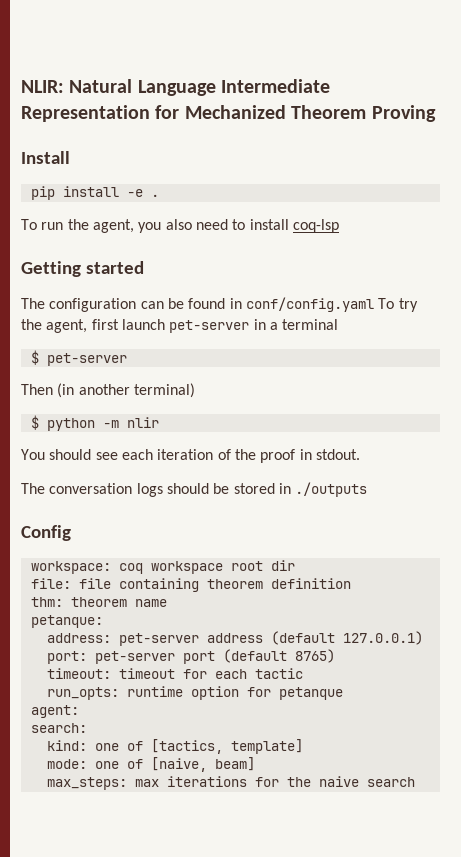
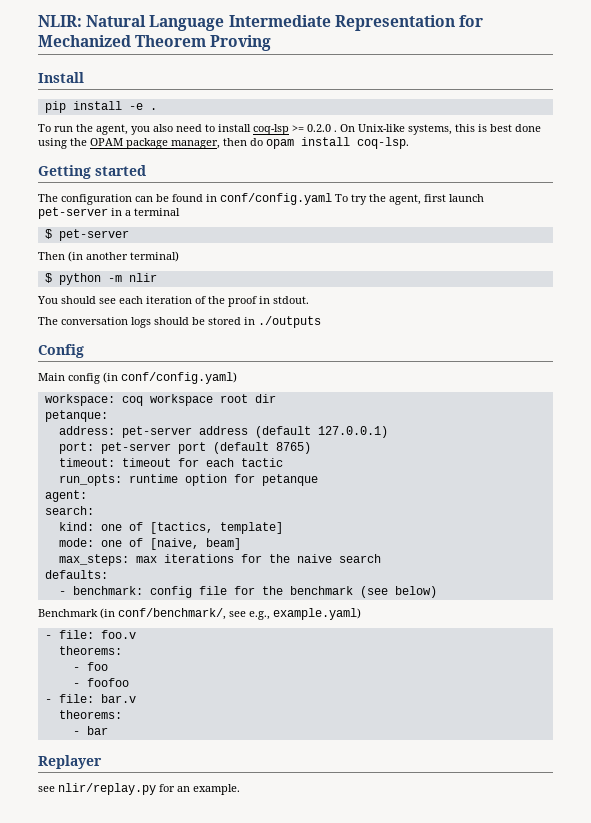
- To run the agent, you also need to install coq-lsp
+ To run the agent, you also need to install coq-lsp >= 0.2.0 . On Unix-like systems, this is best done using the OPAM package manager, then do opam install coq-lsp.
+ Main config (in conf/config.yaml)
- file: file containing theorem definition
- thm: theorem name
+ defaults:
+ - benchmark: config file for the benchmark (see below)
+ Benchmark (in conf/benchmark/, see e.g., example.yaml)
+ - file: foo.v
+ theorems:
+ - foo
+ - foofoo
+ - file: bar.v
+ theorems:
+ - bar
+ Replayer
+ see nlir/replay.py for an example.

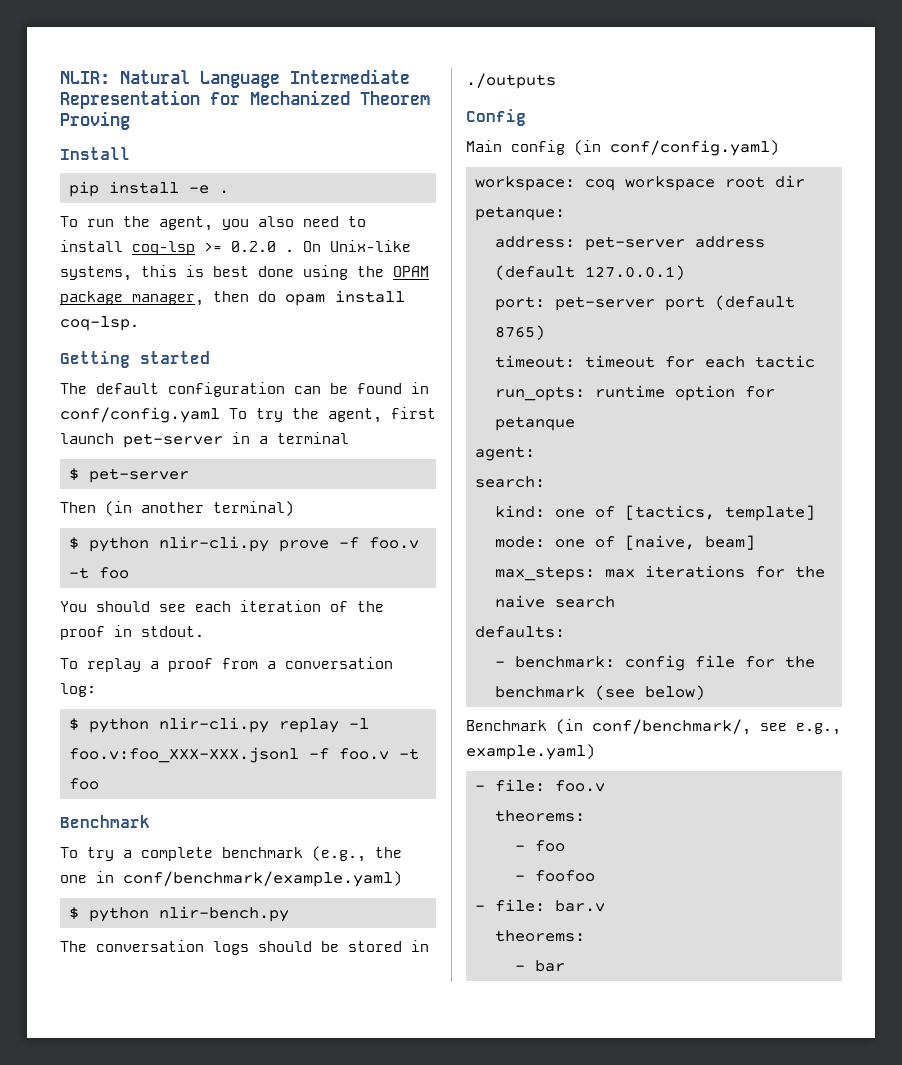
- The configuration can be found in conf/config.yaml To try the agent, first launch pet-server in a terminal
+ The default configuration can be found in conf/config.yaml To try the agent, first launch pet-server in a terminal
- $ python -m nlir
+ $ python nlir-cli.py prove -f foo.v -t foo
+ To replay a proof from a conversation log:
+ $ python nlir-cli.py replay -l foo.v:foo_XXX-XXX.jsonl -f foo.v -t foo
+ Benchmark
+ To try a complete benchmark (e.g., the one in conf/benchmark/example.yaml)
+ $ python nlir-bench.py
- Replayer
- see nlir/replay.py for an example.

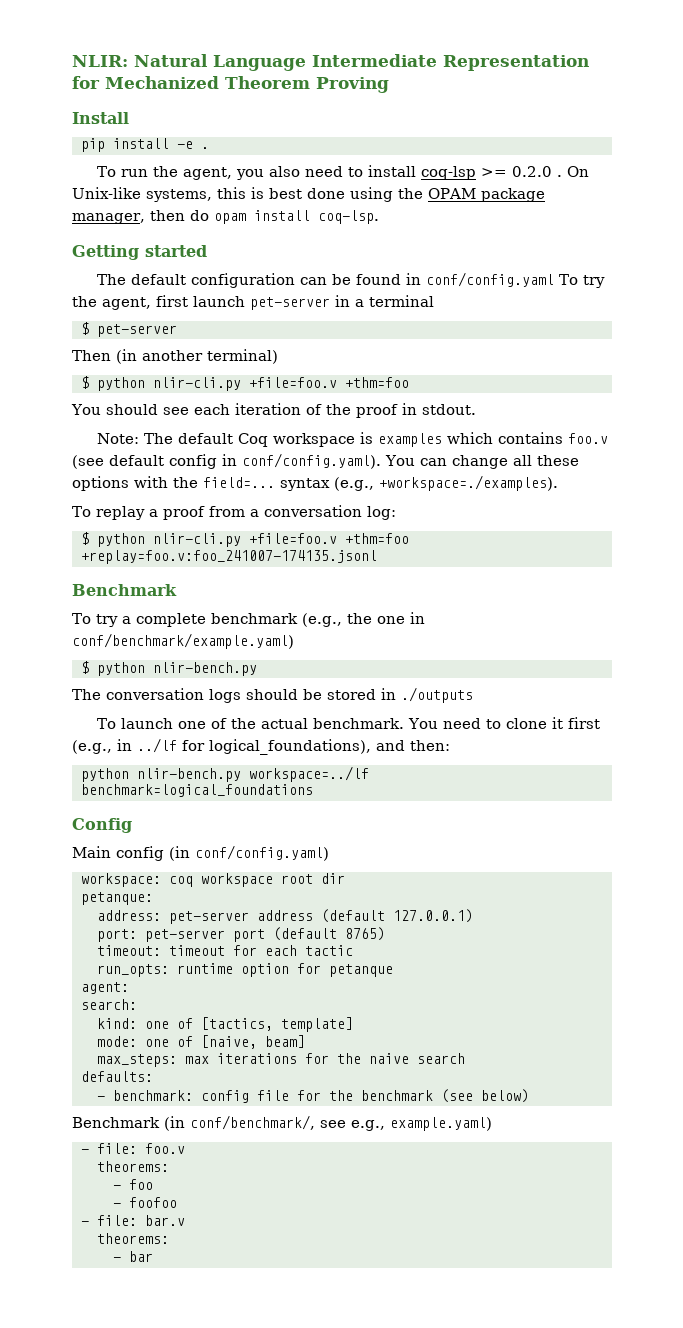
  Then (in another terminal)
- $ python nlir-cli.py prove -f foo.v -t foo
+ $ python nlir-cli.py +file=foo.v +thm=foo
+ Note: The default Coq workspace is examples which contains foo.v (see default config in conf/config.yaml). You can change all these options with the field=... syntax (e.g., +workspace=./examples).
- $ python nlir-cli.py replay -l foo.v:foo_XXX-XXX.jsonl -f foo.v -t foo
+ $ python nlir-cli.py +file=foo.v +thm=foo +replay=foo.v:foo_241007-174135.jsonl
+ To launch one of the actual benchmark. You need to clone it first (e.g., in ../lf for logical_foundations), and then:
+ python nlir-bench.py workspace=../lf benchmark=logical_foundations

